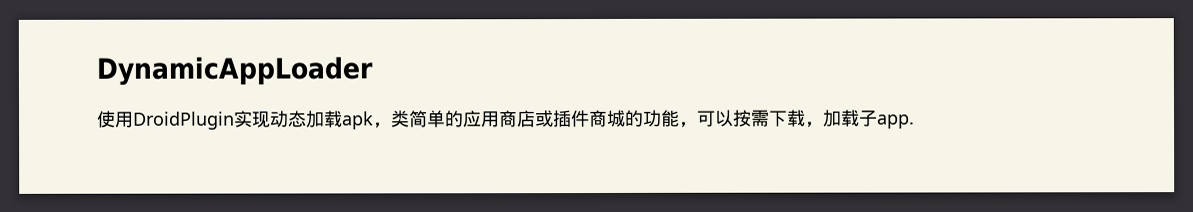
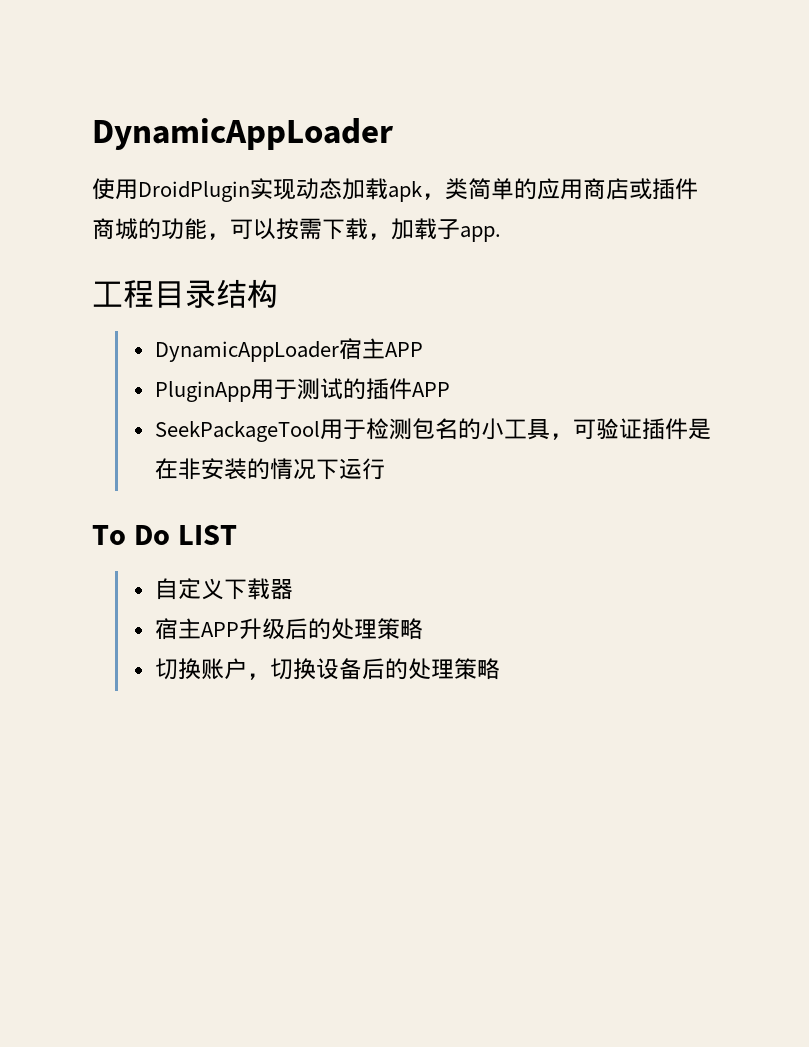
+ 工程目录结构
+ DynamicAppLoader宿主APP
+ PluginApp用于测试的插件APP
+ SeekPackageTool用于检测包名的小工具，可验证插件是在非安装的情况下运行
+ To Do LIST
+ 自定义下载器
+ 宿主APP升级后的处理策略
+ 切换账户，切换设备后的处理策略

